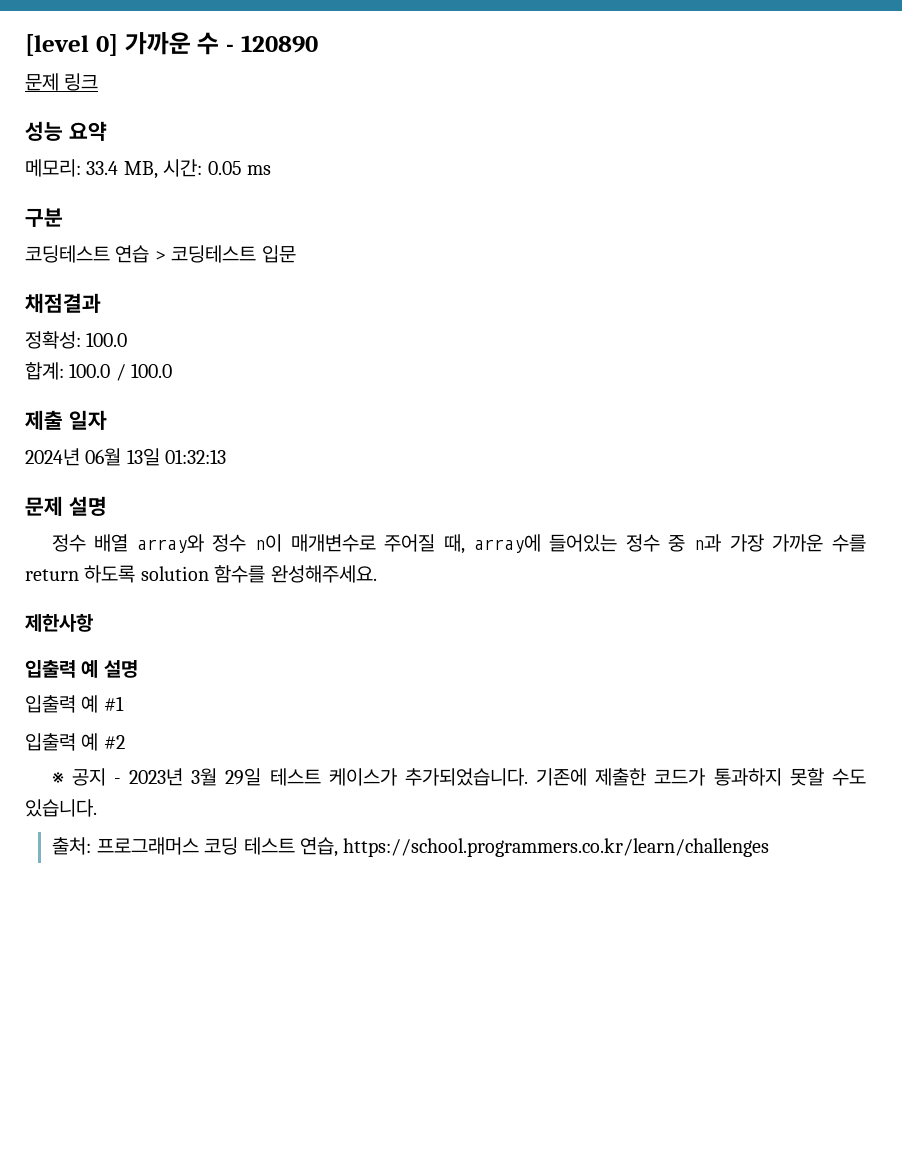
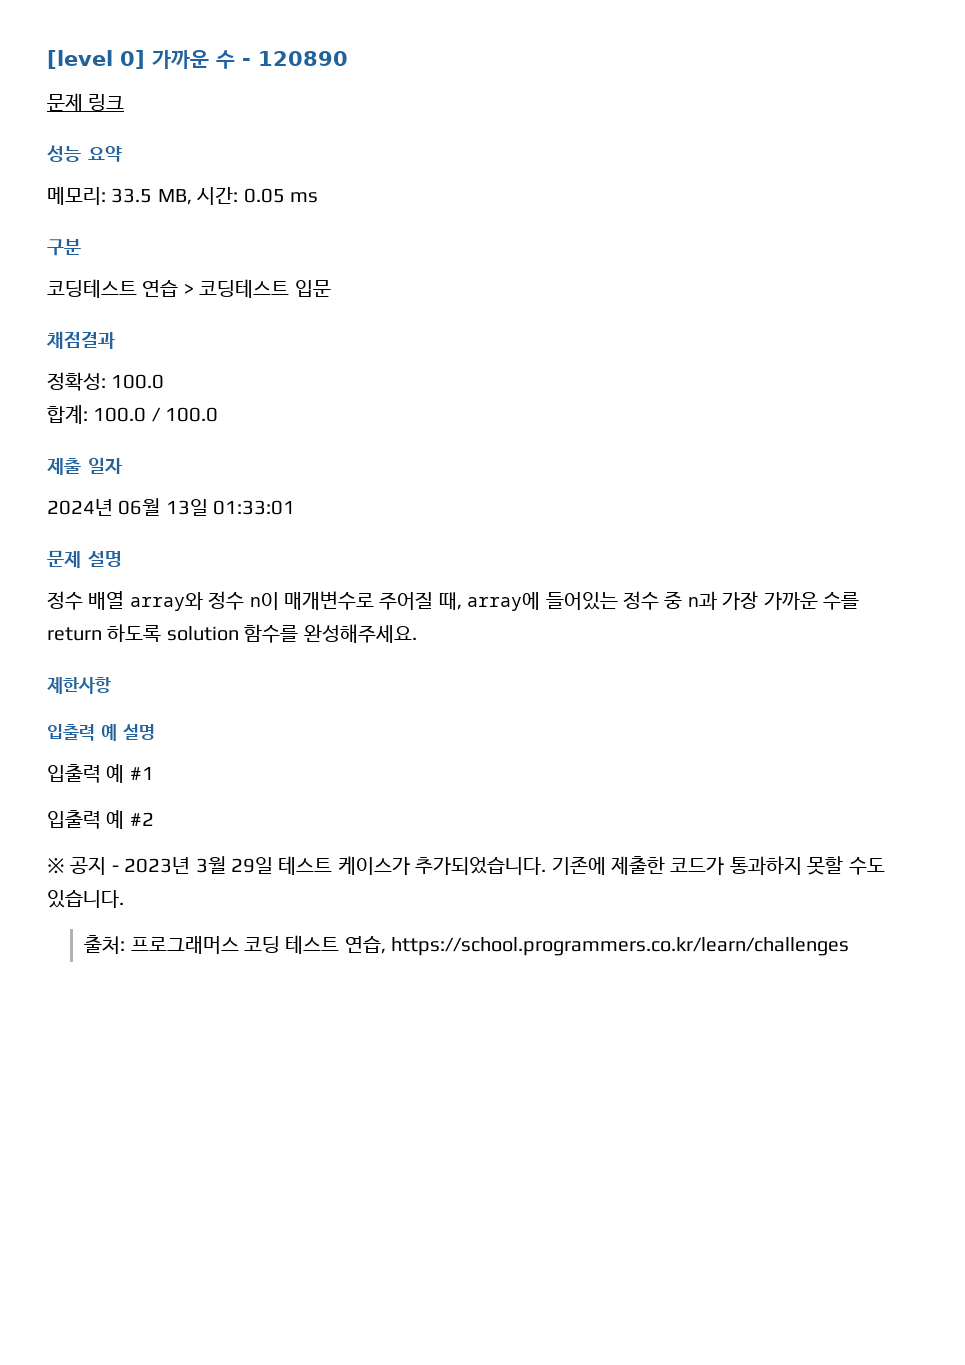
- 메모리: 33.4 MB, 시간: 0.05 ms
+ 메모리: 33.5 MB, 시간: 0.05 ms
- 2024년 06월 13일 01:32:13
+ 2024년 06월 13일 01:33:01

